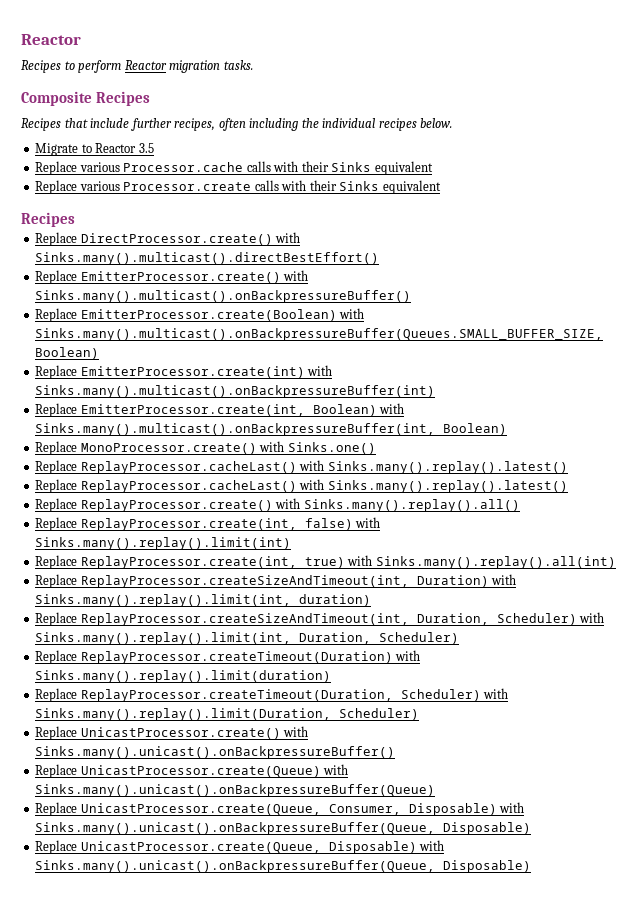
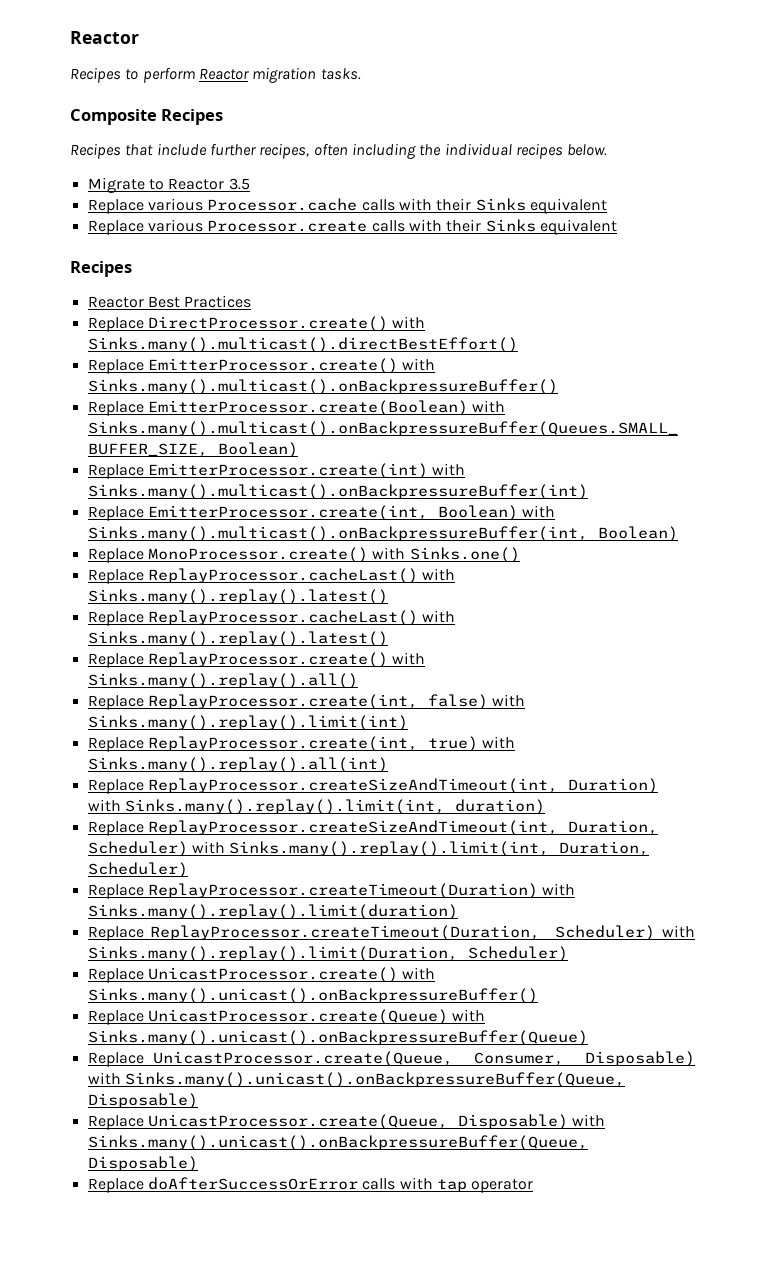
+ Reactor Best Practices
+ Replace doAfterSuccessOrError calls with tap operator

